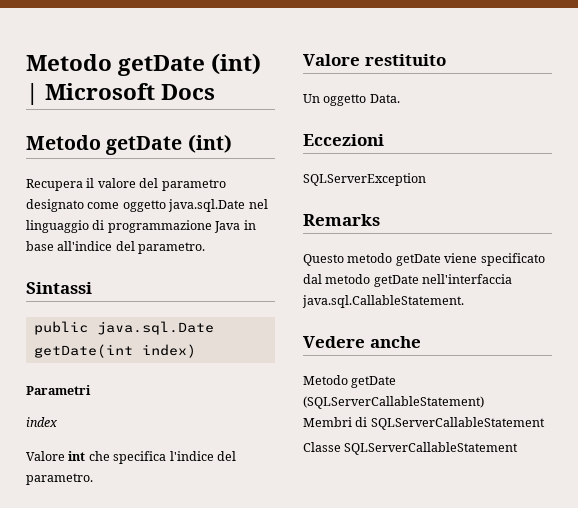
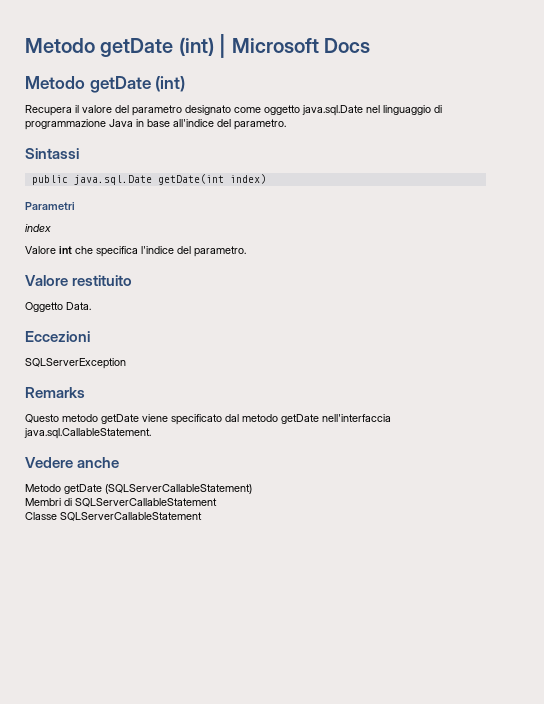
- Un oggetto Data.
+ Oggetto Data.

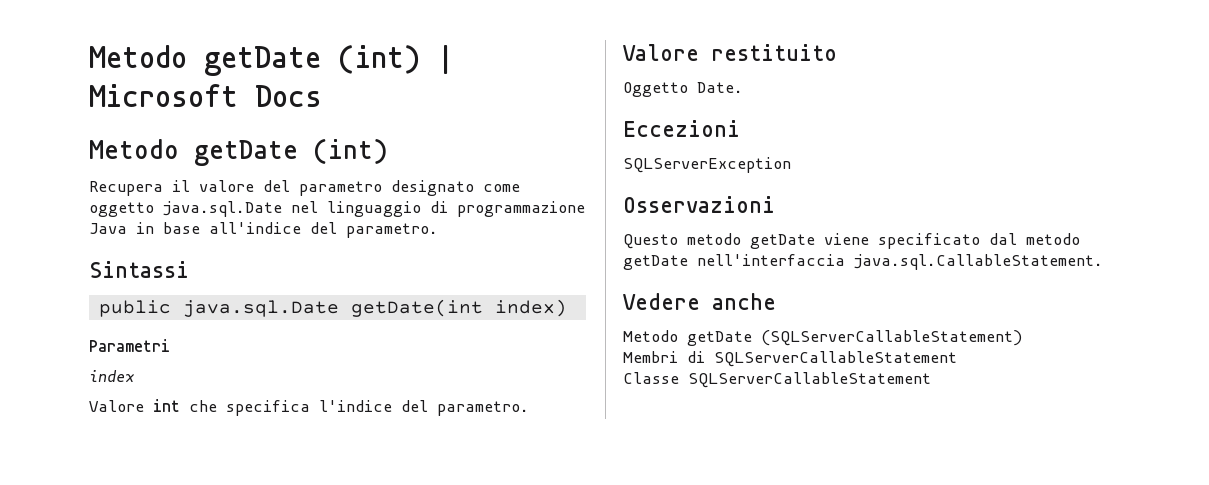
- Oggetto Data.
+ Oggetto Date.
- Remarks
+ Osservazioni

